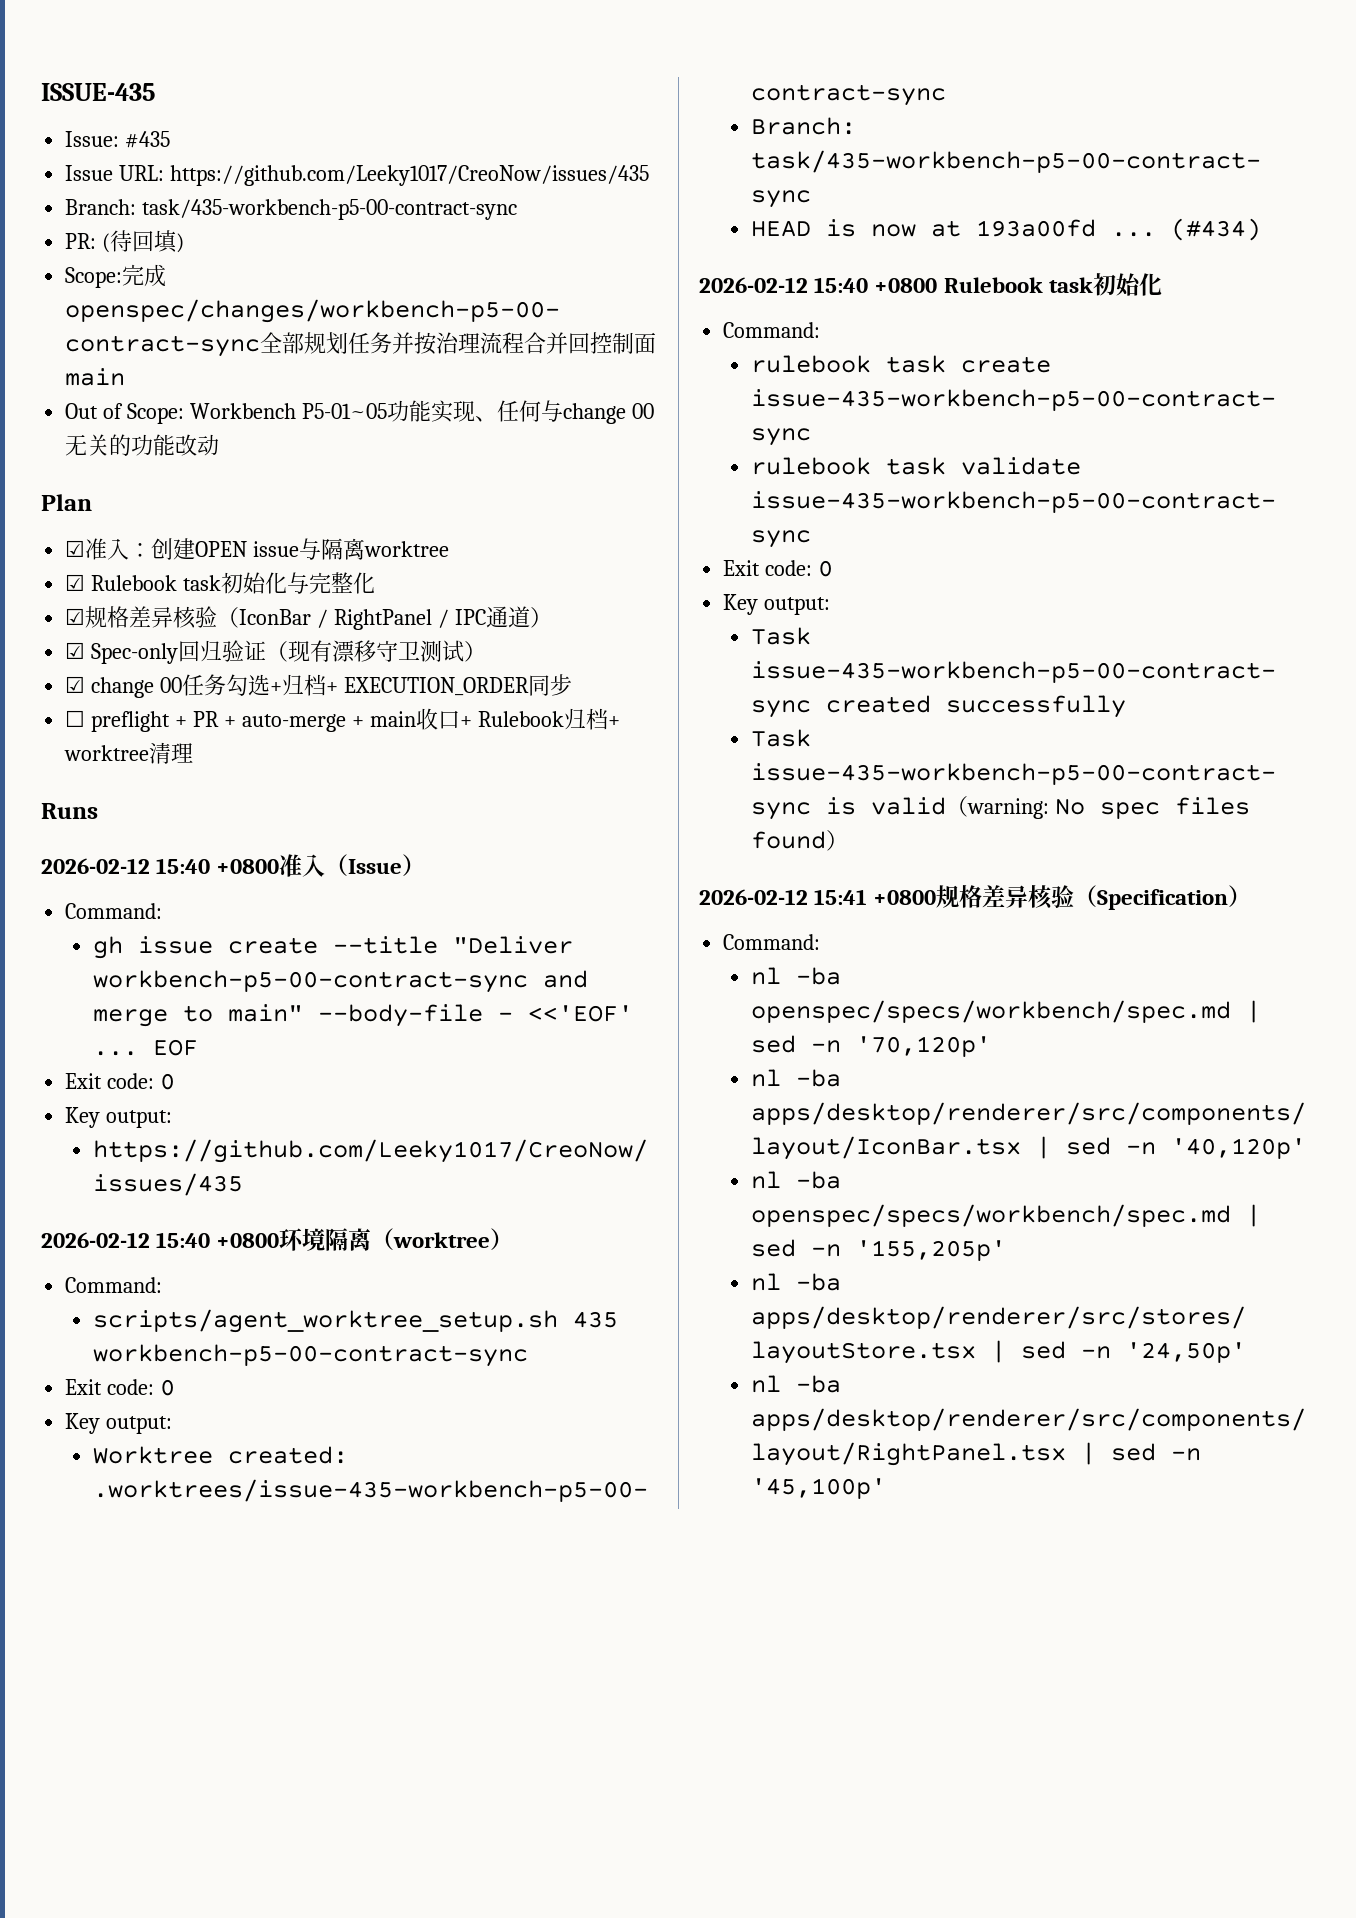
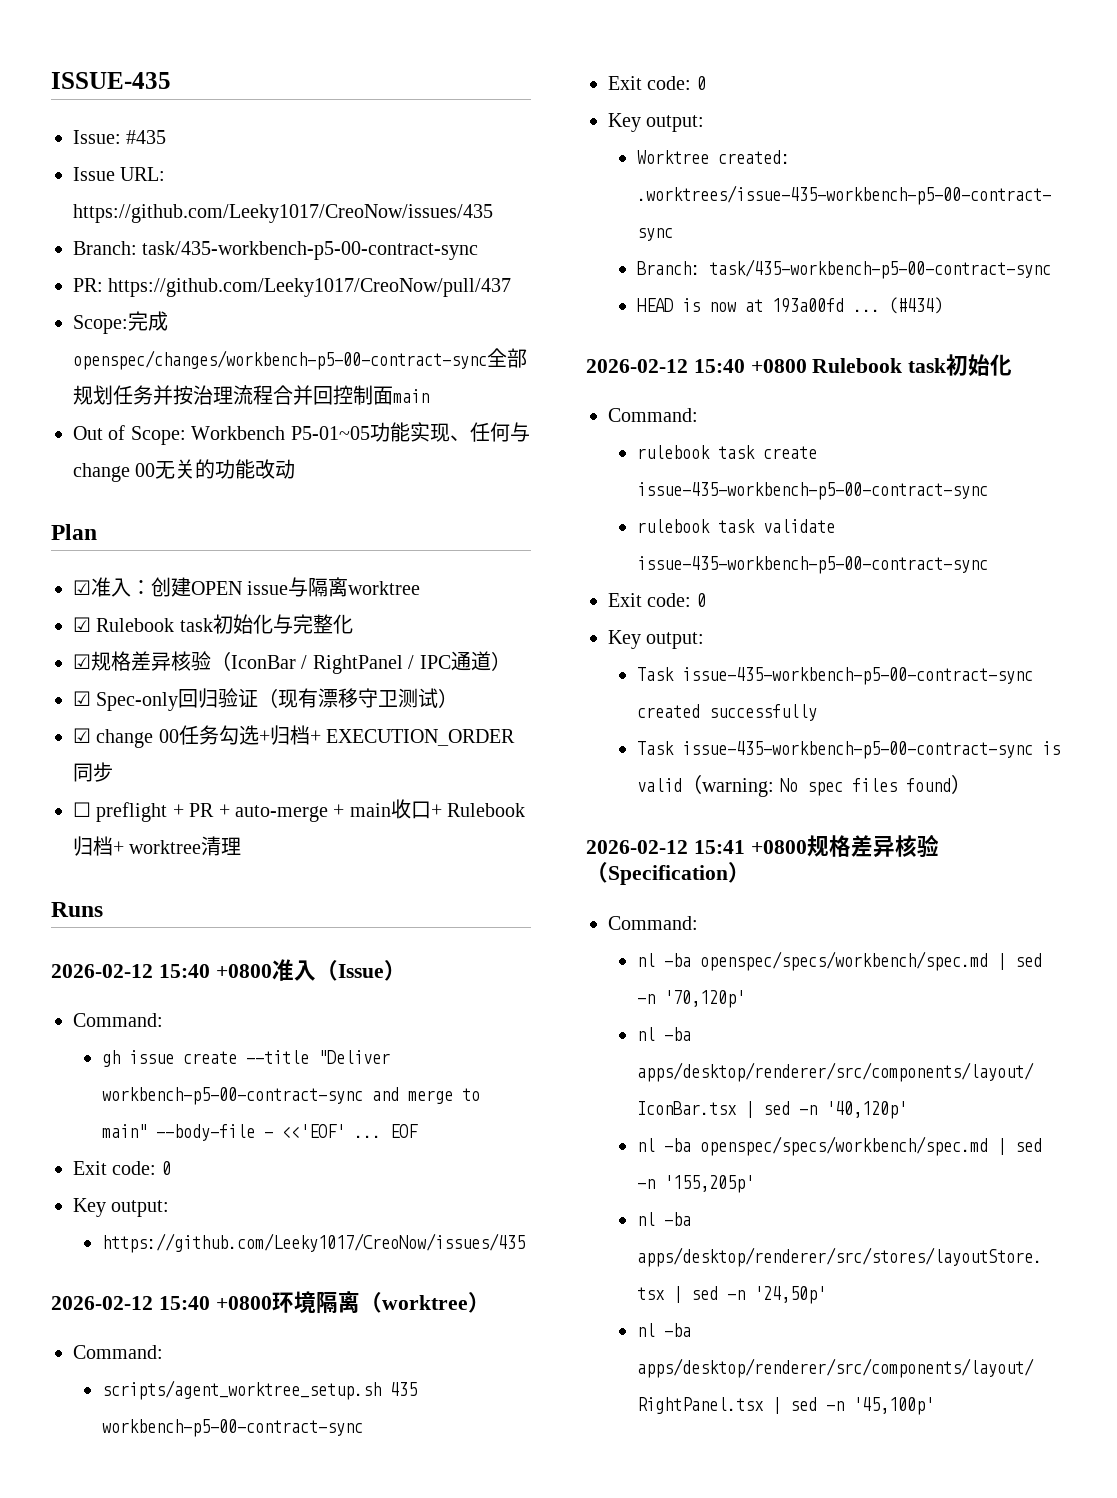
- PR: (待回填)
+ PR: https://github.com/Leeky1017/CreoNow/pull/437

